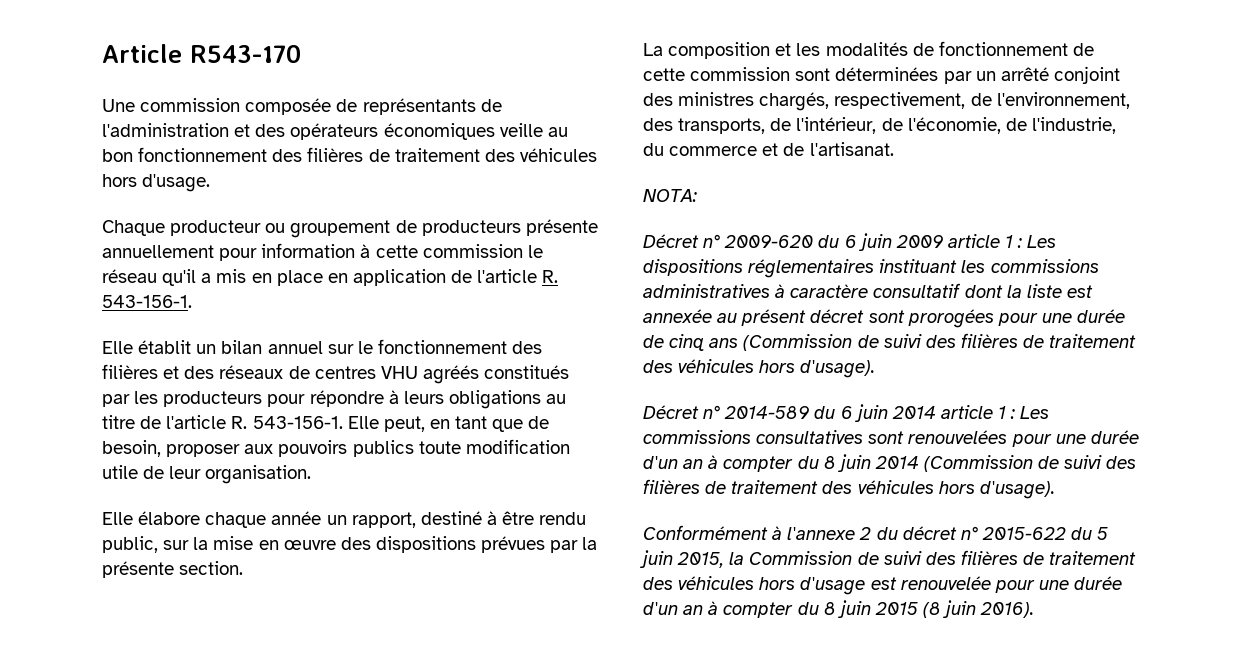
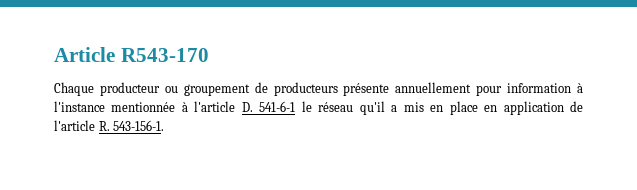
- Une commission composée de représentants de l'administration et des opérateurs économiques veille au bon fonctionnement des filières de traitement des véhicules hors d'usage.
- Chaque producteur ou groupement de producteurs présente annuellement pour information à cette commission le réseau qu'il a mis en place en application de l'article R. 543-156-1.
+ Chaque producteur ou groupement de producteurs présente annuellement pour information à l'instance mentionnée à l'article D. 541-6-1 le réseau qu'il a mis en place en application de l'article R. 543-156-1.
- Elle établit un bilan annuel sur le fonctionnement des filières et des réseaux de centres VHU agréés constitués par les producteurs pour répondre à leurs obligations au titre de l'article R. 543-156-1. Elle peut, en tant que de besoin, proposer aux pouvoirs publics toute modification utile de leur organisation.
- Elle élabore chaque année un rapport, destiné à être rendu public, sur la mise en œuvre des dispositions prévues par la présente section.
- La composition et les modalités de fonctionnement de cette commission sont déterminées par un arrêté conjoint des ministres chargés, respectivement, de l'environnement, des transports, de l'intérieur, de l'économie, de l'industrie, du commerce et de l'artisanat.
- NOTA:
- Décret n° 2009-620 du 6 juin 2009 article 1 : Les dispositions réglementaires instituant les commissions administratives à caractère consultatif dont la liste est annexée au présent décret sont prorogées pour une durée de cinq ans (Commission de suivi des filières de traitement des véhicules hors d'usage).
- Décret n° 2014-589 du 6 juin 2014 article 1 : Les commissions consultatives sont renouvelées pour une durée d'un an à compter du 8 juin 2014 (Commission de suivi des filières de traitement des véhicules hors d'usage).
- Conformément à l'annexe 2 du décret n° 2015-622 du 5 juin 2015, la Commission de suivi des filières de traitement des véhicules hors d'usage est renouvelée pour une durée d'un an à compter du 8 juin 2015 (8 juin 2016).

